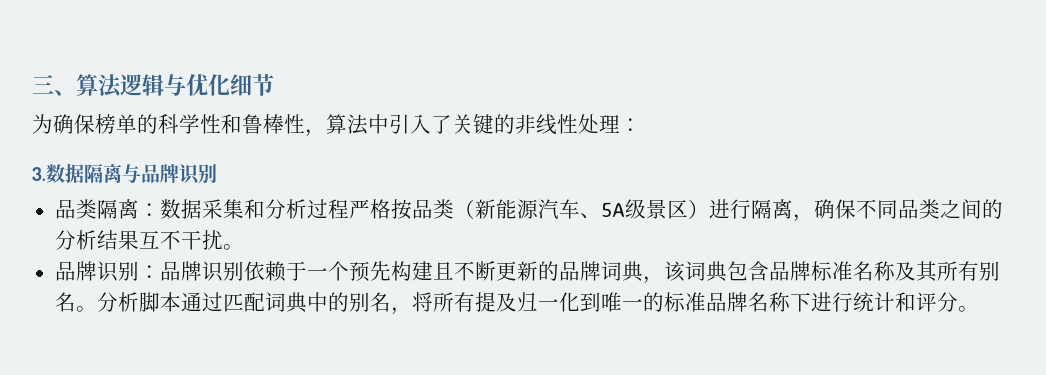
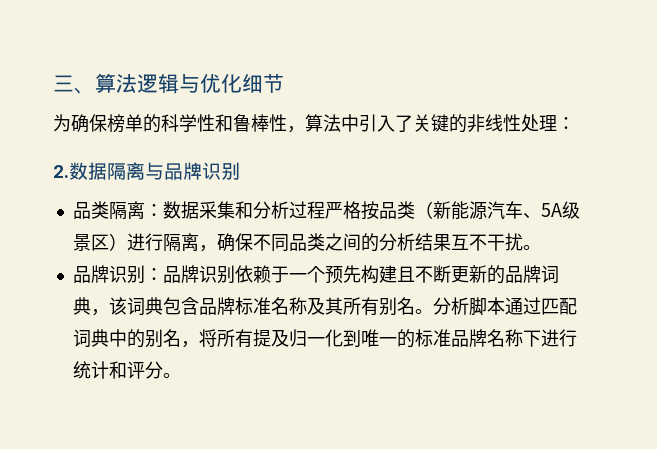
- 3.数据隔离与品牌识别
+ 2.数据隔离与品牌识别

